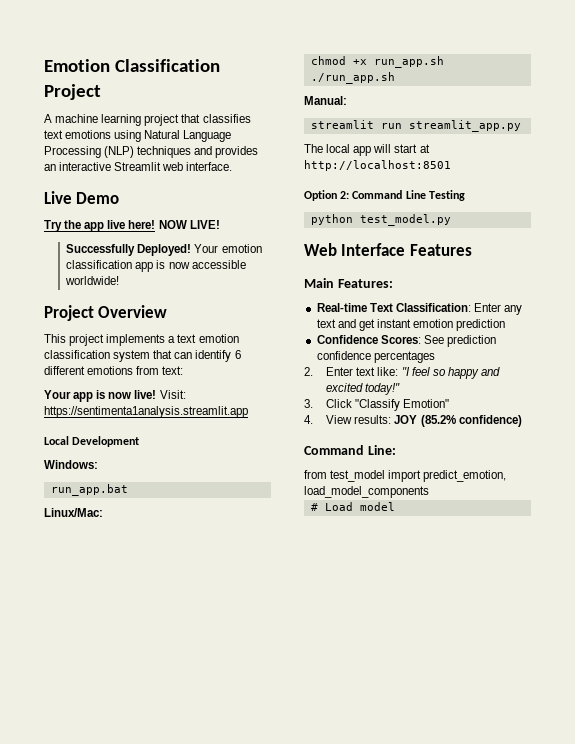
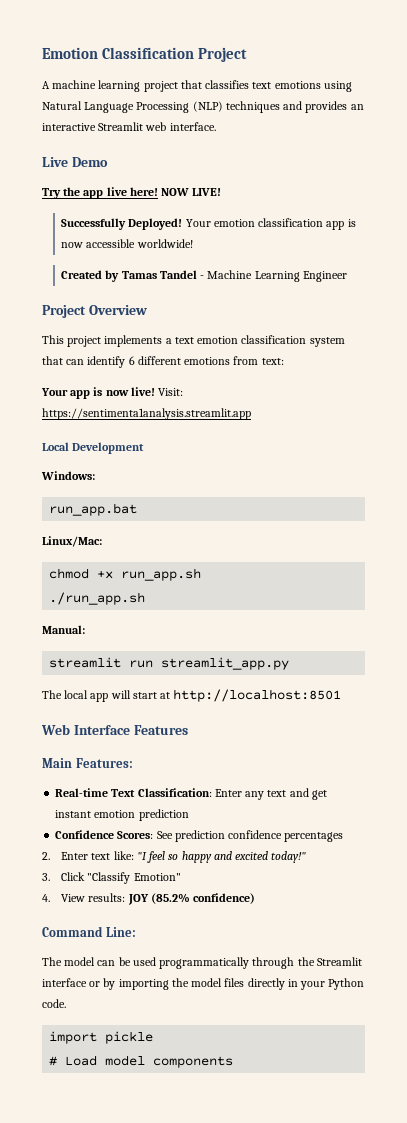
+ Created by Tamas Tandel - Machine Learning Engineer
- Option 2: Command Line Testing
- python test_model.py
- from test_model import predict_emotion, load_model_components
+ The model can be used programmatically through the Streamlit interface or by importing the model files directly in your Python code.
+ import pickle
- # Load model
+ # Load model components

